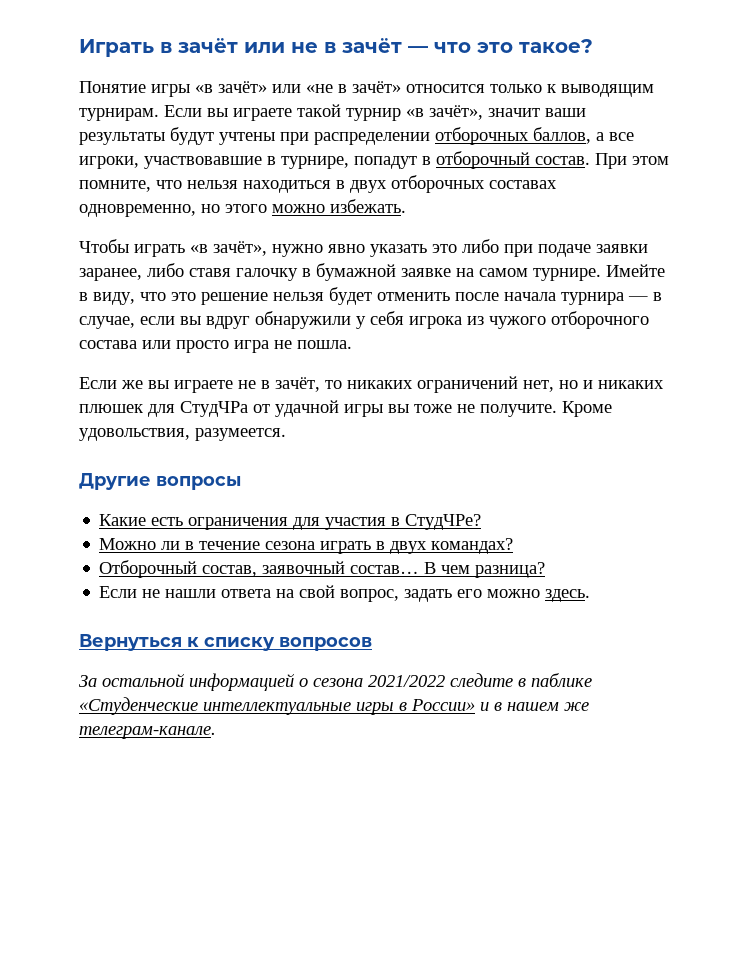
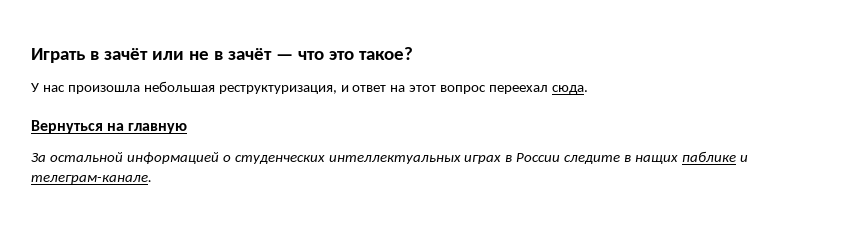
- Понятие игры «в зачёт» или «не в зачёт» относится только к выводящим турнирам. Если вы играете такой турнир «в зачёт», значит ваши результаты будут учтены при распределении отборочных баллов, а все игроки, участвовавшие в турнире, попадут в отборочный состав. При этом помните, что нельзя находиться в двух отборочных составах одновременно, но этого можно избежать.
- Чтобы играть «в зачёт», нужно явно указать это либо при подаче заявки заранее, либо ставя галочку в бумажной заявке на самом турнире. Имейте в виду, что это решение нельзя будет отменить после начала турнира — в случае, если вы вдруг обнаружили у себя игрока из чужого отборочного состава или просто игра не пошла.
- Если же вы играете не в зачёт, то никаких ограничений нет, но и никаких плюшек для СтудЧРа от удачной игры вы тоже не получите. Кроме удовольствия, разумеется.
- Другие вопросы
- Какие есть ограничения для участия в СтудЧРе?
- Можно ли в течение сезона играть в двух командах?
- Отборочный состав, заявочный состав… В чем разница?
- Если не нашли ответа на свой вопрос, задать его можно здесь.
- Вернуться к списку вопросов
- За остальной информацией о сезона 2021/2022 следите в паблике «Студенческие интеллектуальные игры в России» и в нашем же телеграм-канале.
+ У нас произошла небольшая реструктуризация, и ответ на этот вопрос переехал сюда.
+ Вернуться на главную
+ За остальной информацией о студенческих интеллектуальных играх в России следите в нащих паблике и телеграм-канале.

